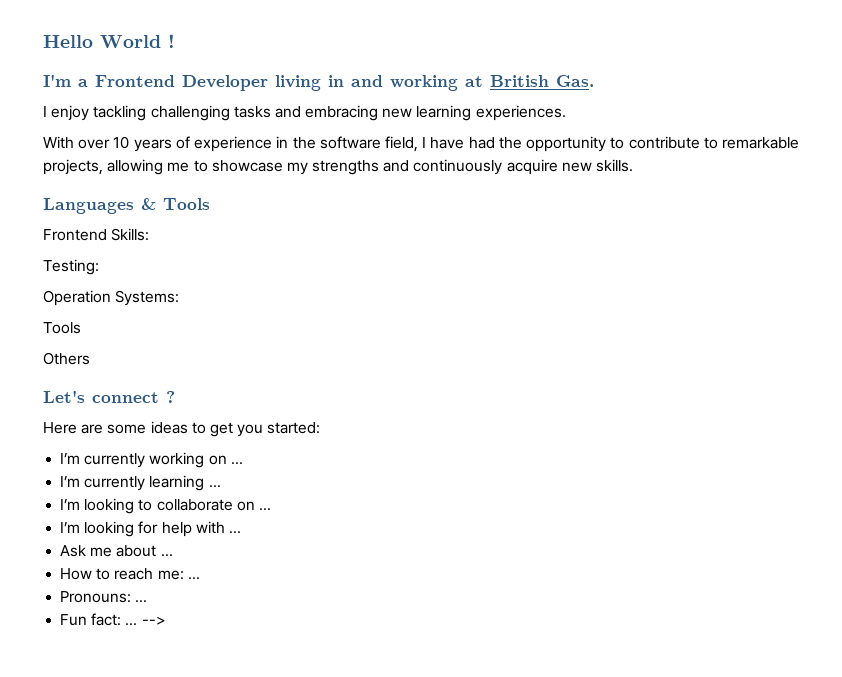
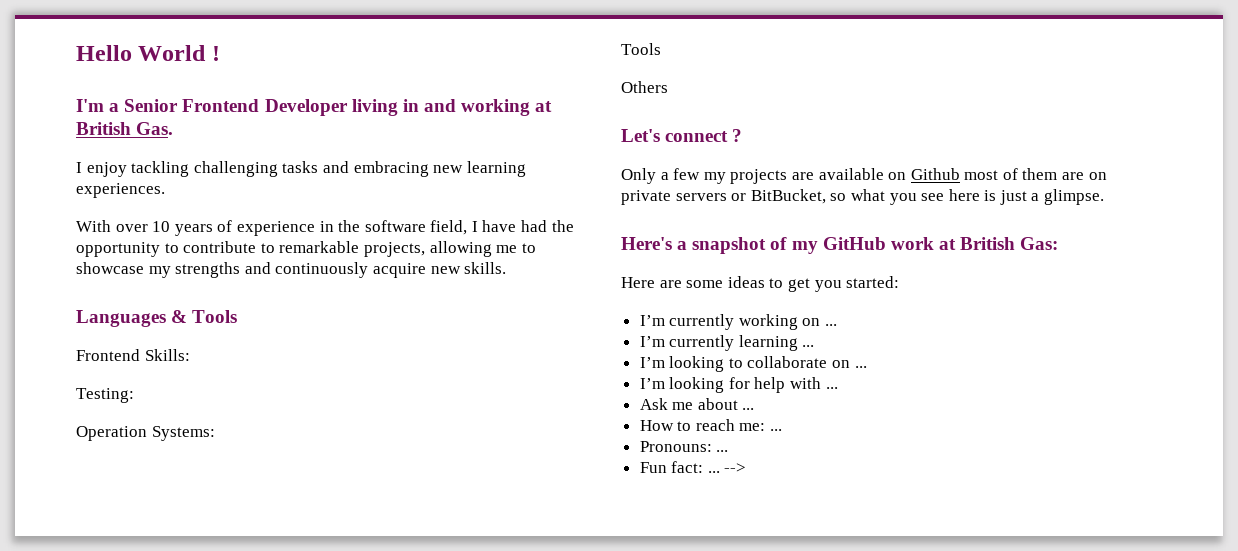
- I'm a Frontend Developer living in and working at British Gas.
+ I'm a Senior Frontend Developer living in and working at British Gas.
+ Only a few my projects are available on Github most of them are on private servers or BitBucket, so what you see here is just a glimpse.
+ Here's a snapshot of my GitHub work at British Gas:

